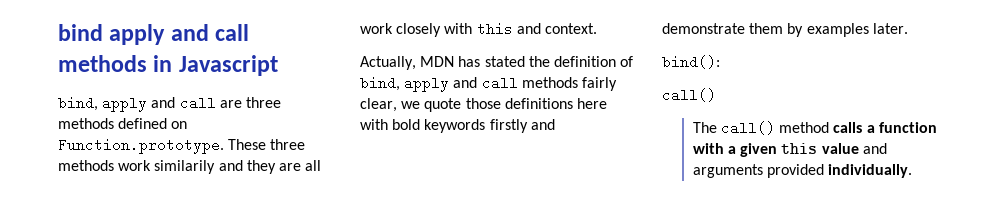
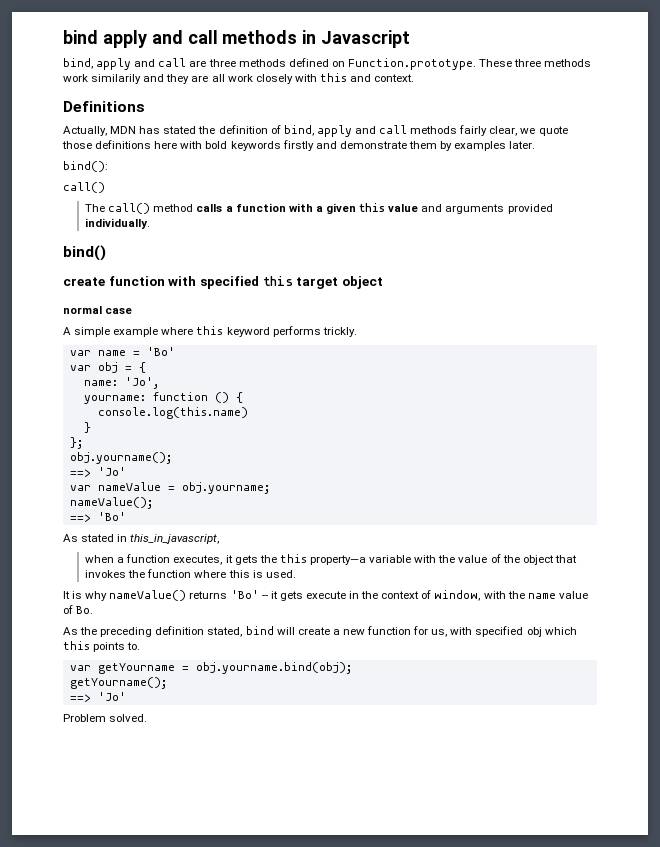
+ Definitions
+ bind()
+ create function with specified this target object
+ normal case
+ A simple example where this keyword performs trickly.
+ var name = 'Bo'
+ var obj = {
+ name: 'Jo',
+ yourname: function () {
+ console.log(this.name)
+ }
+ };
+ obj.yourname();
+ ==> 'Jo'
+ var nameValue = obj.yourname;
+ nameValue();
+ ==> 'Bo'
+ As stated in this_in_javascript,
+ when a function executes, it gets the this property—a variable with the value of the object that invokes the function where this is used.
+ It is why nameValue() returns 'Bo' -- it gets execute in the context of window, with the name value of Bo.
+ As the preceding definition stated, bind will create a new function for us, with specified obj which this points to.
+ var getYourname = obj.yourname.bind(obj);
+ getYourname();
+ ==> 'Jo'
+ Problem solved.

